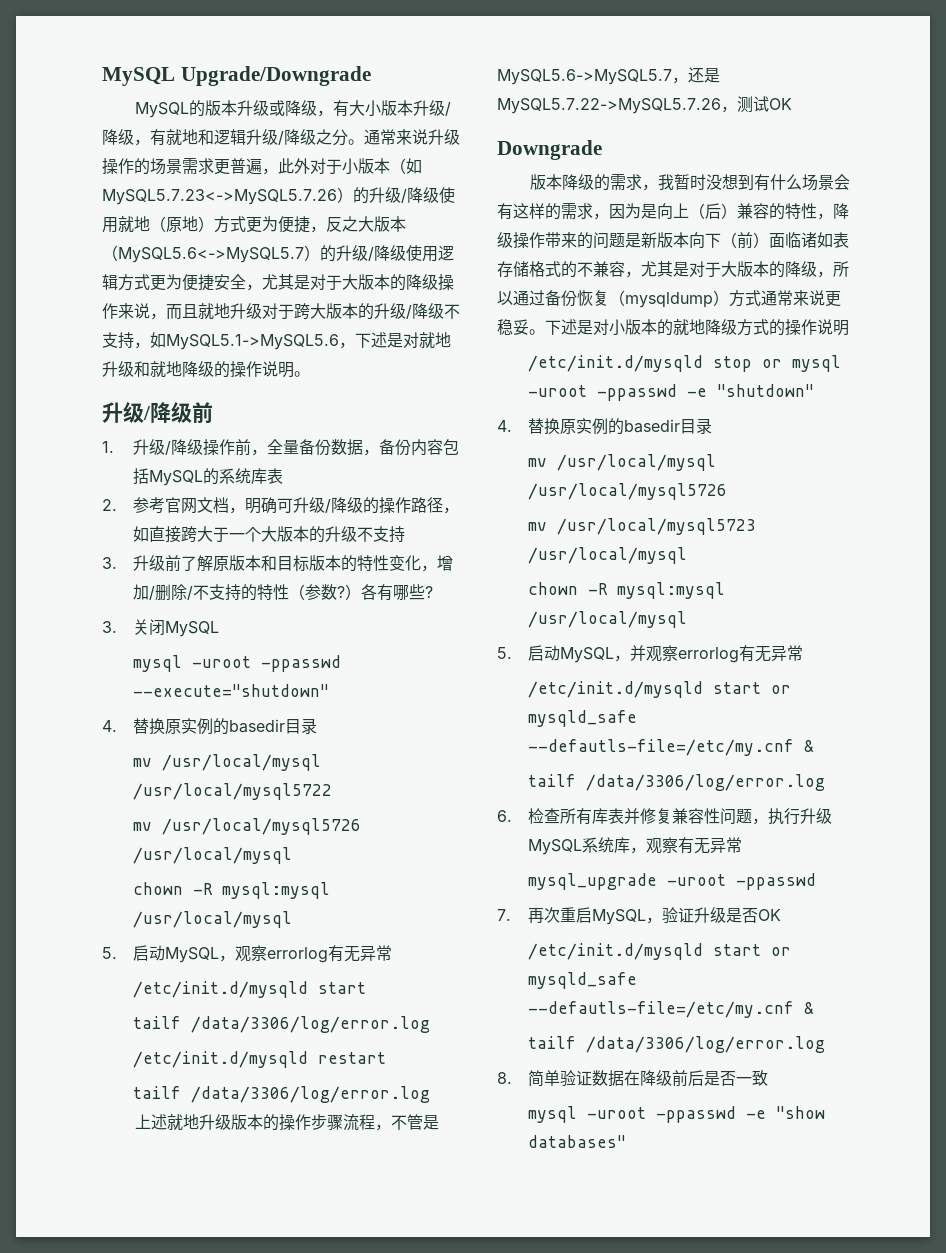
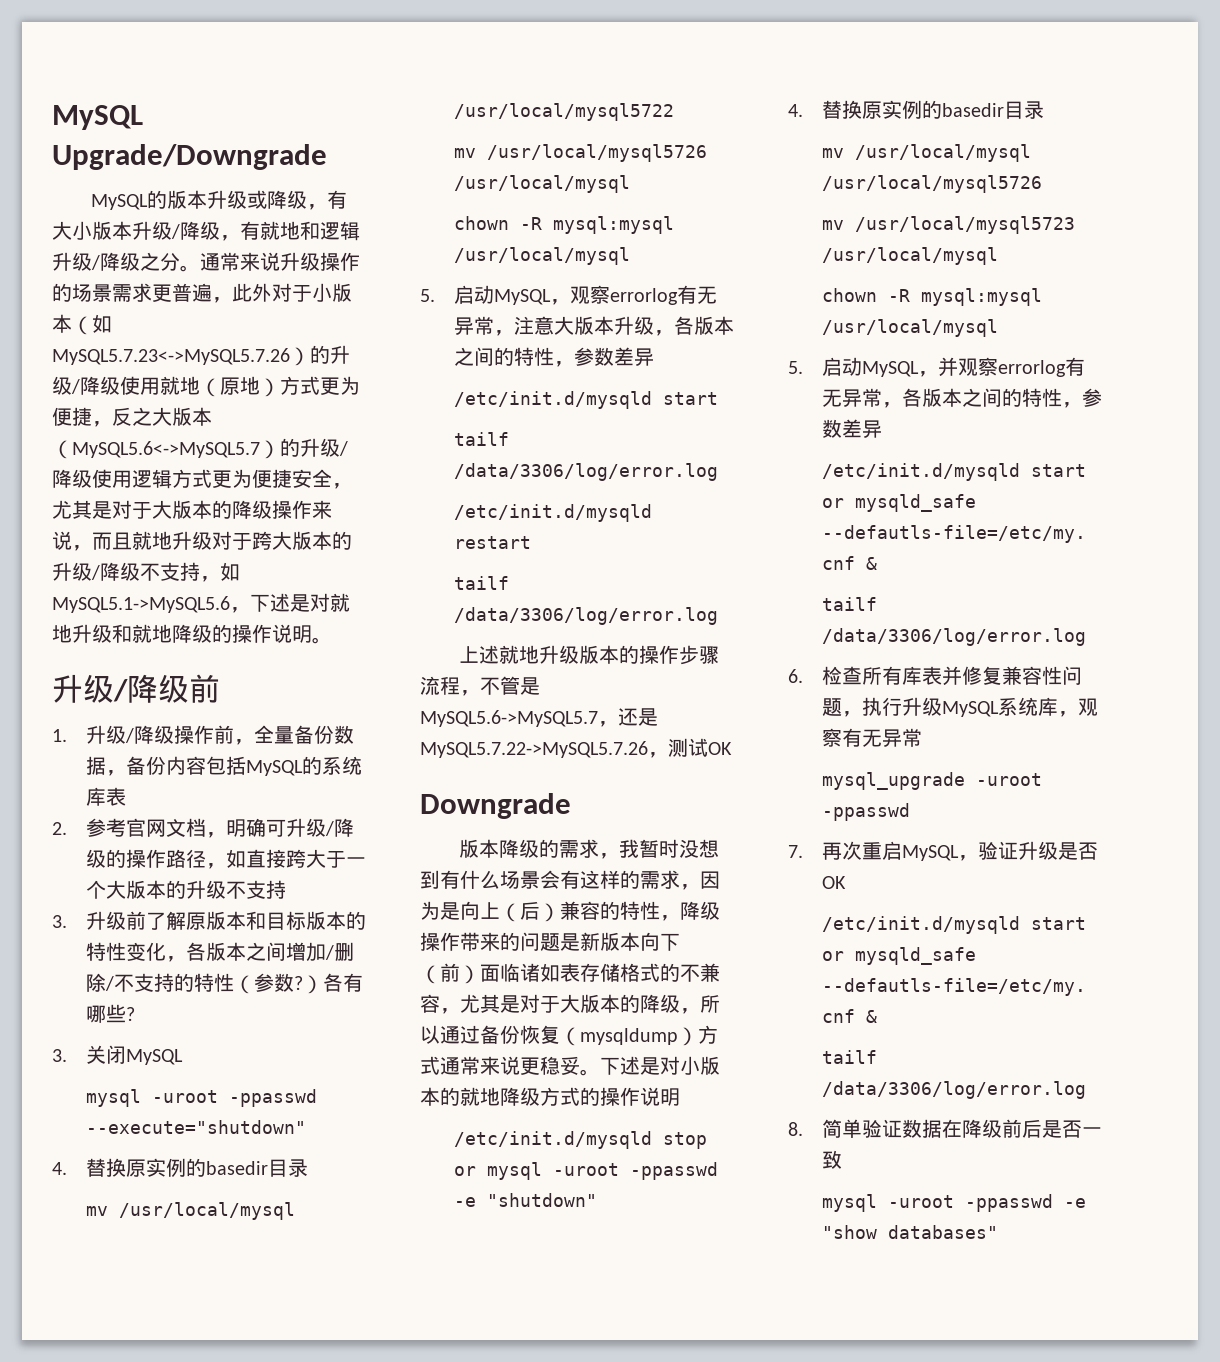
- 3.升级前了解原版本和目标版本的特性变化，增加/删除/不支持的特性（参数?）各有哪些?
+ 3.升级前了解原版本和目标版本的特性变化，各版本之间增加/删除/不支持的特性（参数?）各有哪些?
- 5.启动MySQL，观察errorlog有无异常
+ 5.启动MySQL，观察errorlog有无异常，注意大版本升级，各版本之间的特性，参数差异
- 5.启动MySQL，并观察errorlog有无异常
+ 5.启动MySQL，并观察errorlog有无异常，各版本之间的特性，参数差异

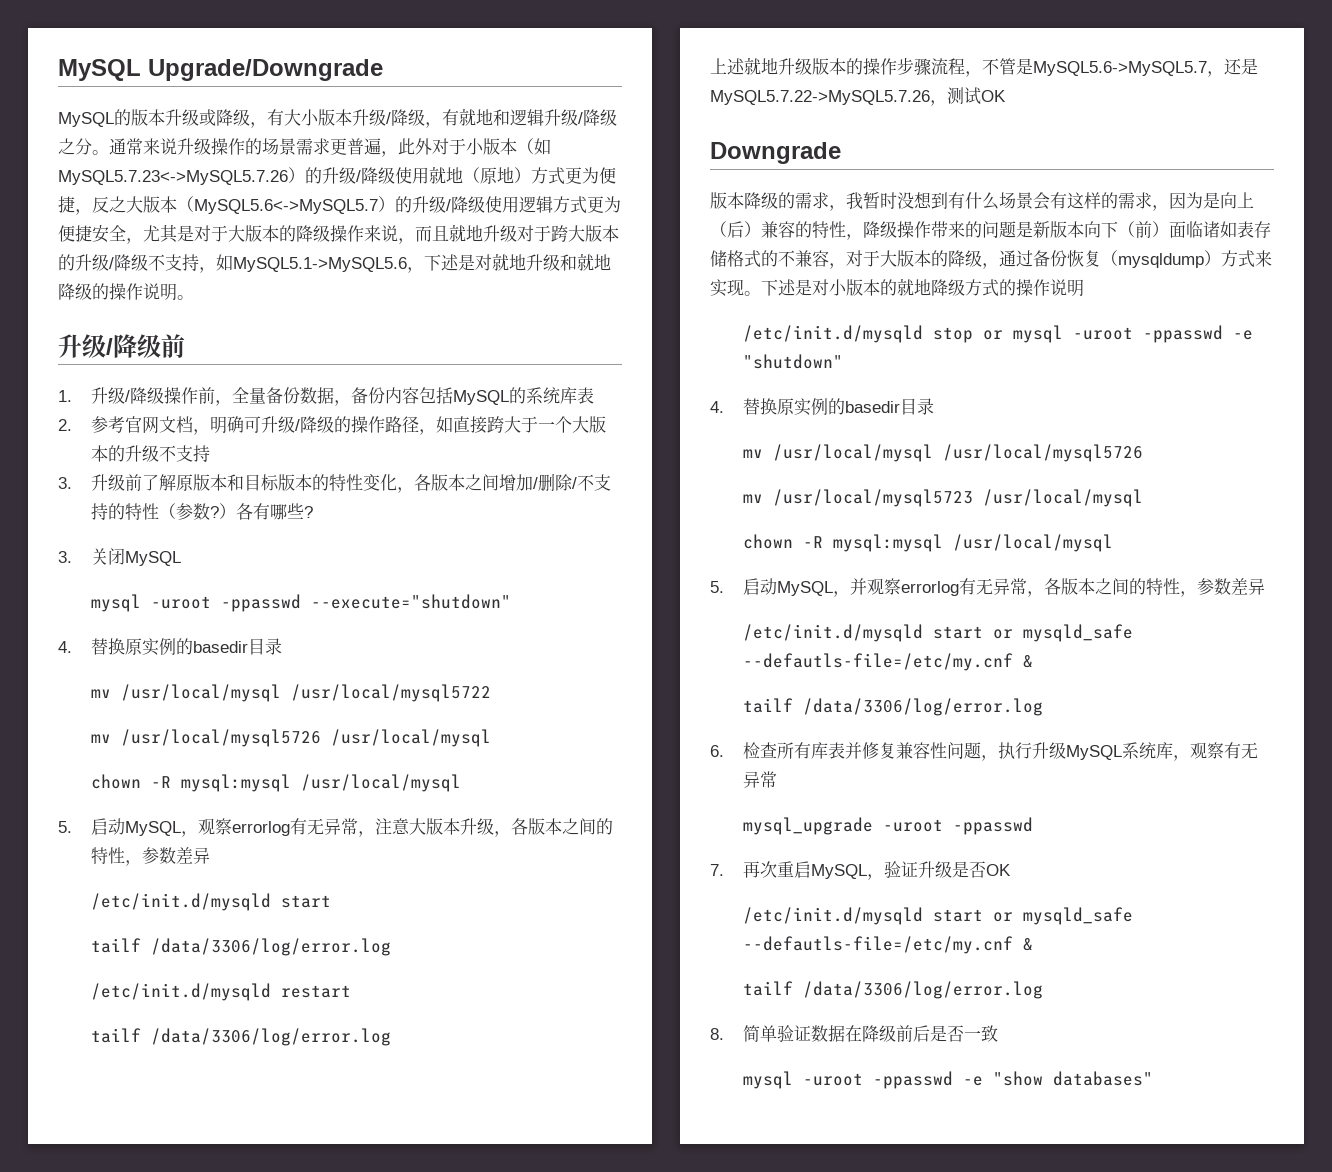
- 版本降级的需求，我暂时没想到有什么场景会有这样的需求，因为是向上（后）兼容的特性，降级操作带来的问题是新版本向下（前）面临诸如表存储格式的不兼容，尤其是对于大版本的降级，所以通过备份恢复（mysqldump）方式通常来说更稳妥。
+ 版本降级的需求，我暂时没想到有什么场景会有这样的需求，因为是向上（后）兼容的特性，降级操作带来的问题是新版本向下（前）面临诸如表存储格式的不兼容，对于大版本的降级，通过备份恢复（mysqldump）方式来实现。

